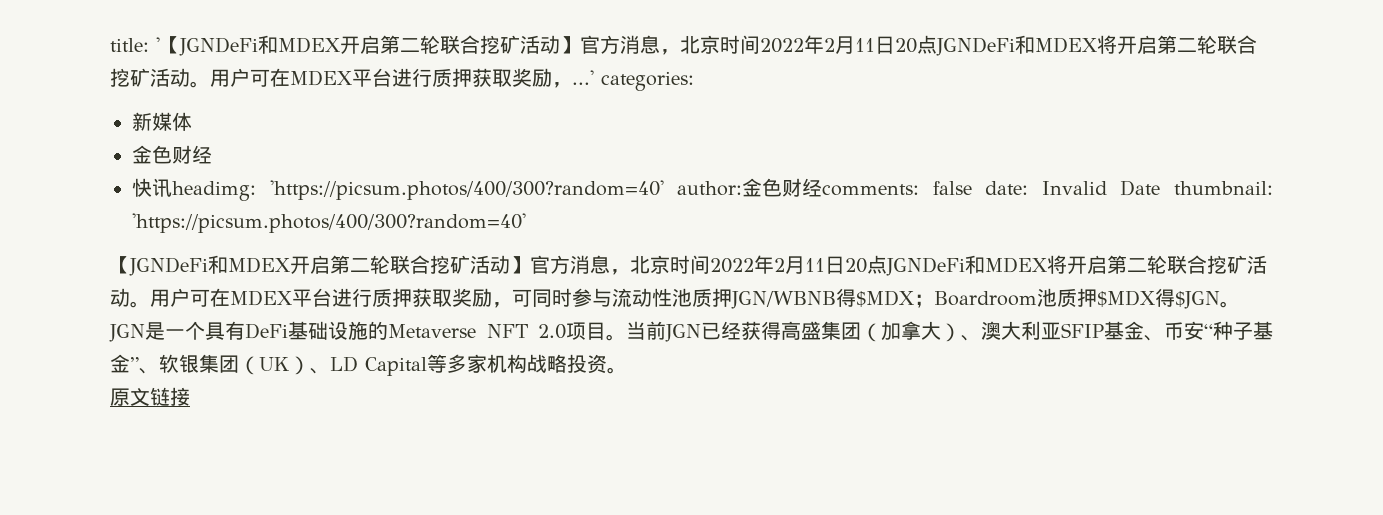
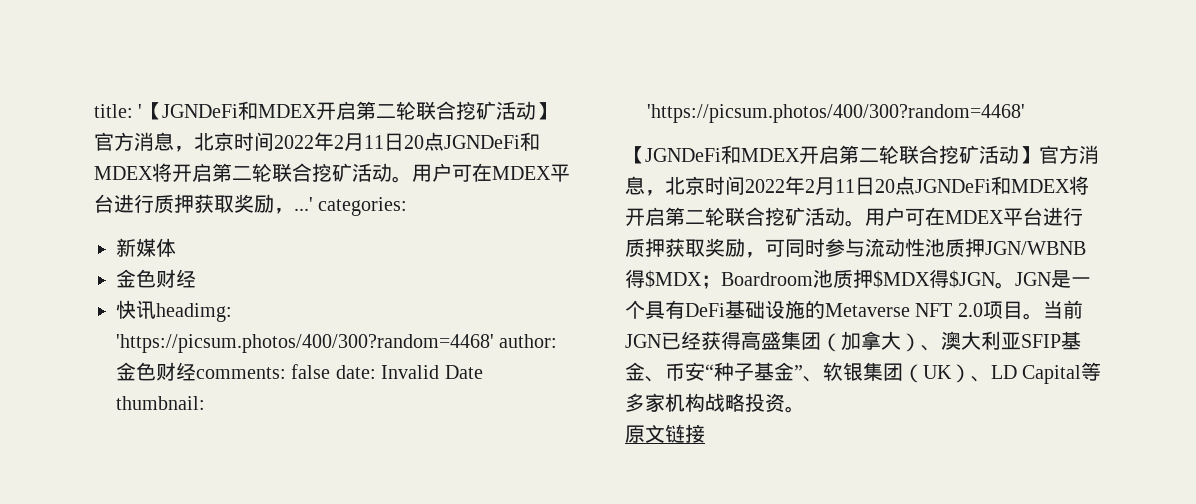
- 快讯headimg: 'https://picsum.photos/400/300?random=40' author:金色财经comments: false date: Invalid Date thumbnail: 'https://picsum.photos/400/300?random=40'
+ 快讯headimg: 'https://picsum.photos/400/300?random=4468' author:金色财经comments: false date: Invalid Date thumbnail: 'https://picsum.photos/400/300?random=4468'

